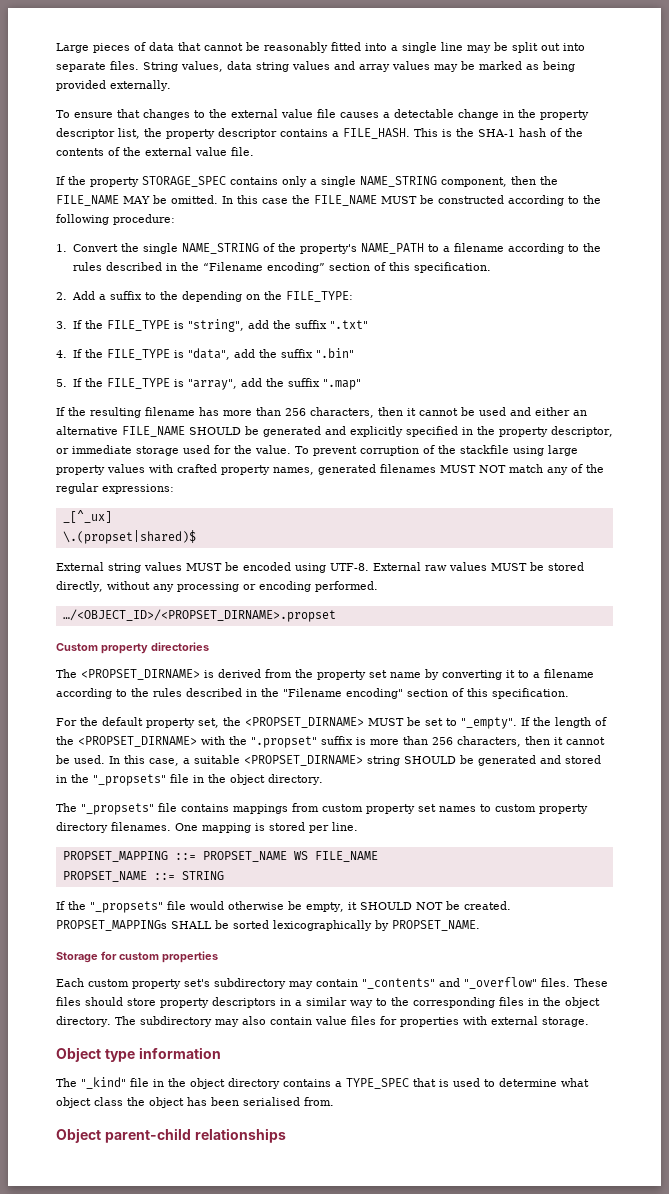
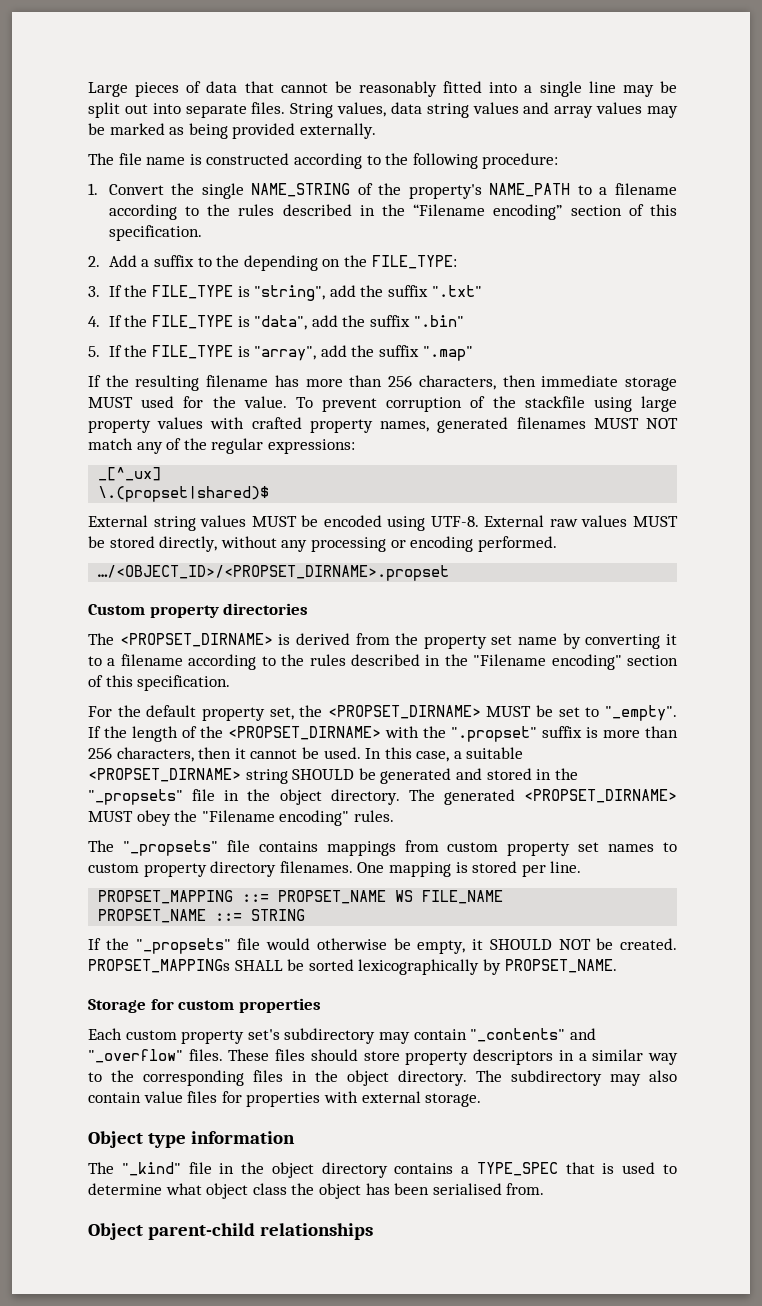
- To ensure that changes to the external value file causes a detectable change in the property descriptor list, the property descriptor contains a FILE_HASH. This is the SHA-1 hash of the contents of the external value file.
- If the property STORAGE_SPEC contains only a single NAME_STRING component, then the FILE_NAME MAY be omitted. In this case the FILE_NAME MUST be constructed according to the following procedure:
+ The file name is constructed according to the following procedure:
- If the resulting filename has more than 256 characters, then it cannot be used and either an alternative FILE_NAME SHOULD be generated and explicitly specified in the property descriptor, or immediate storage used for the value.
+ If the resulting filename has more than 256 characters, then immediate storage MUST used for the value.
+ The generated <PROPSET_DIRNAME> MUST obey the "Filename encoding" rules.

